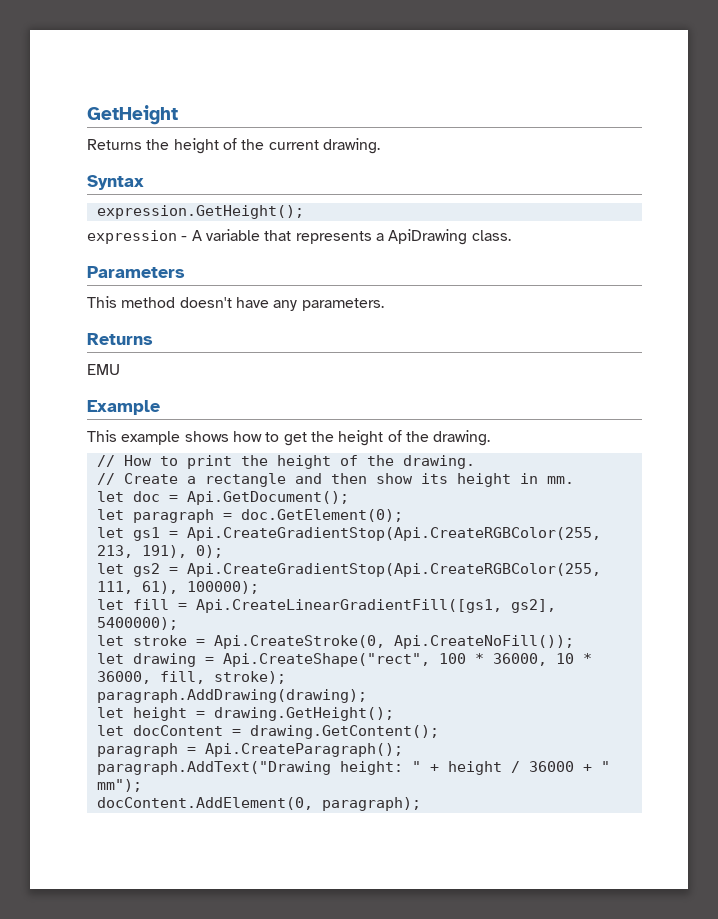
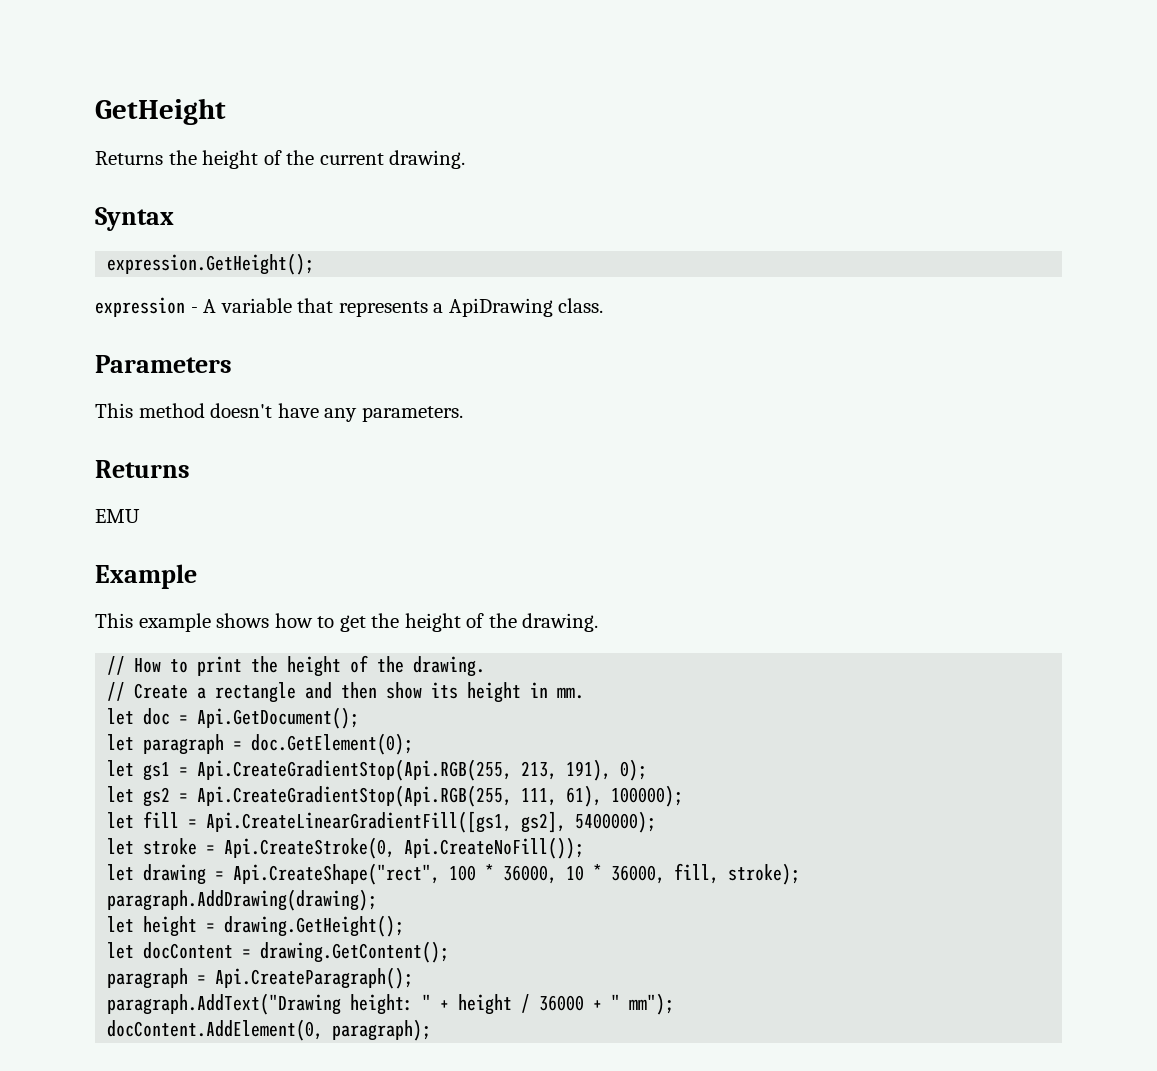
- let gs1 = Api.CreateGradientStop(Api.CreateRGBColor(255, 213, 191), 0);
+ let gs1 = Api.CreateGradientStop(Api.RGB(255, 213, 191), 0);
- let gs2 = Api.CreateGradientStop(Api.CreateRGBColor(255, 111, 61), 100000);
+ let gs2 = Api.CreateGradientStop(Api.RGB(255, 111, 61), 100000);

